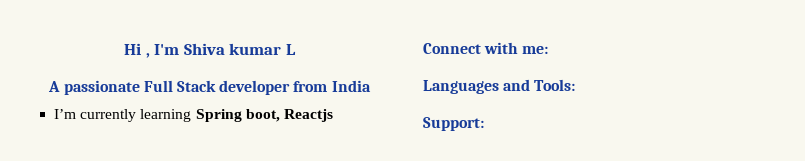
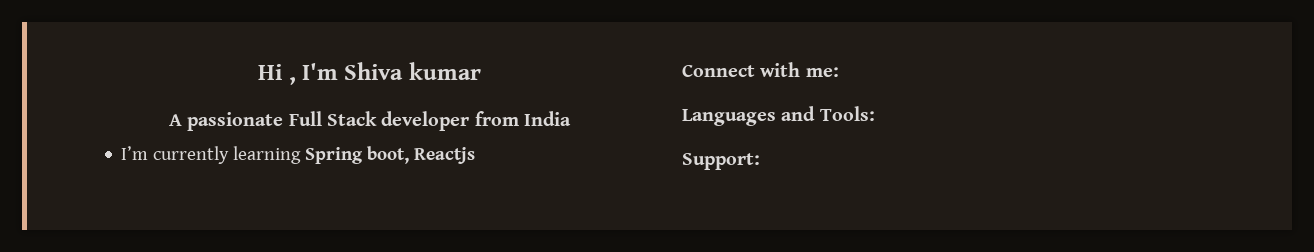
- Hi , I'm Shiva kumar L
+ Hi , I'm Shiva kumar

